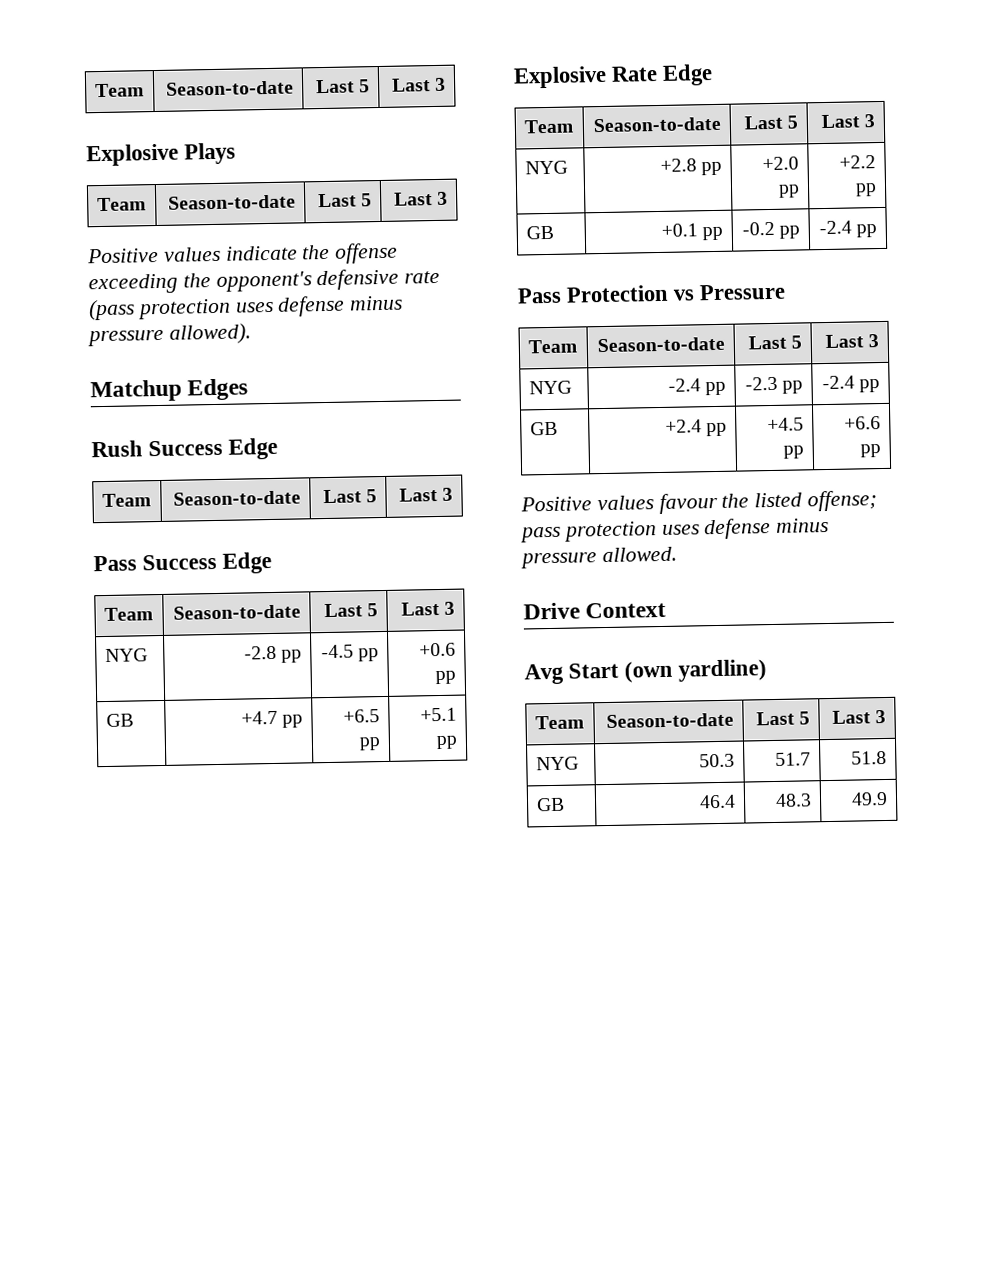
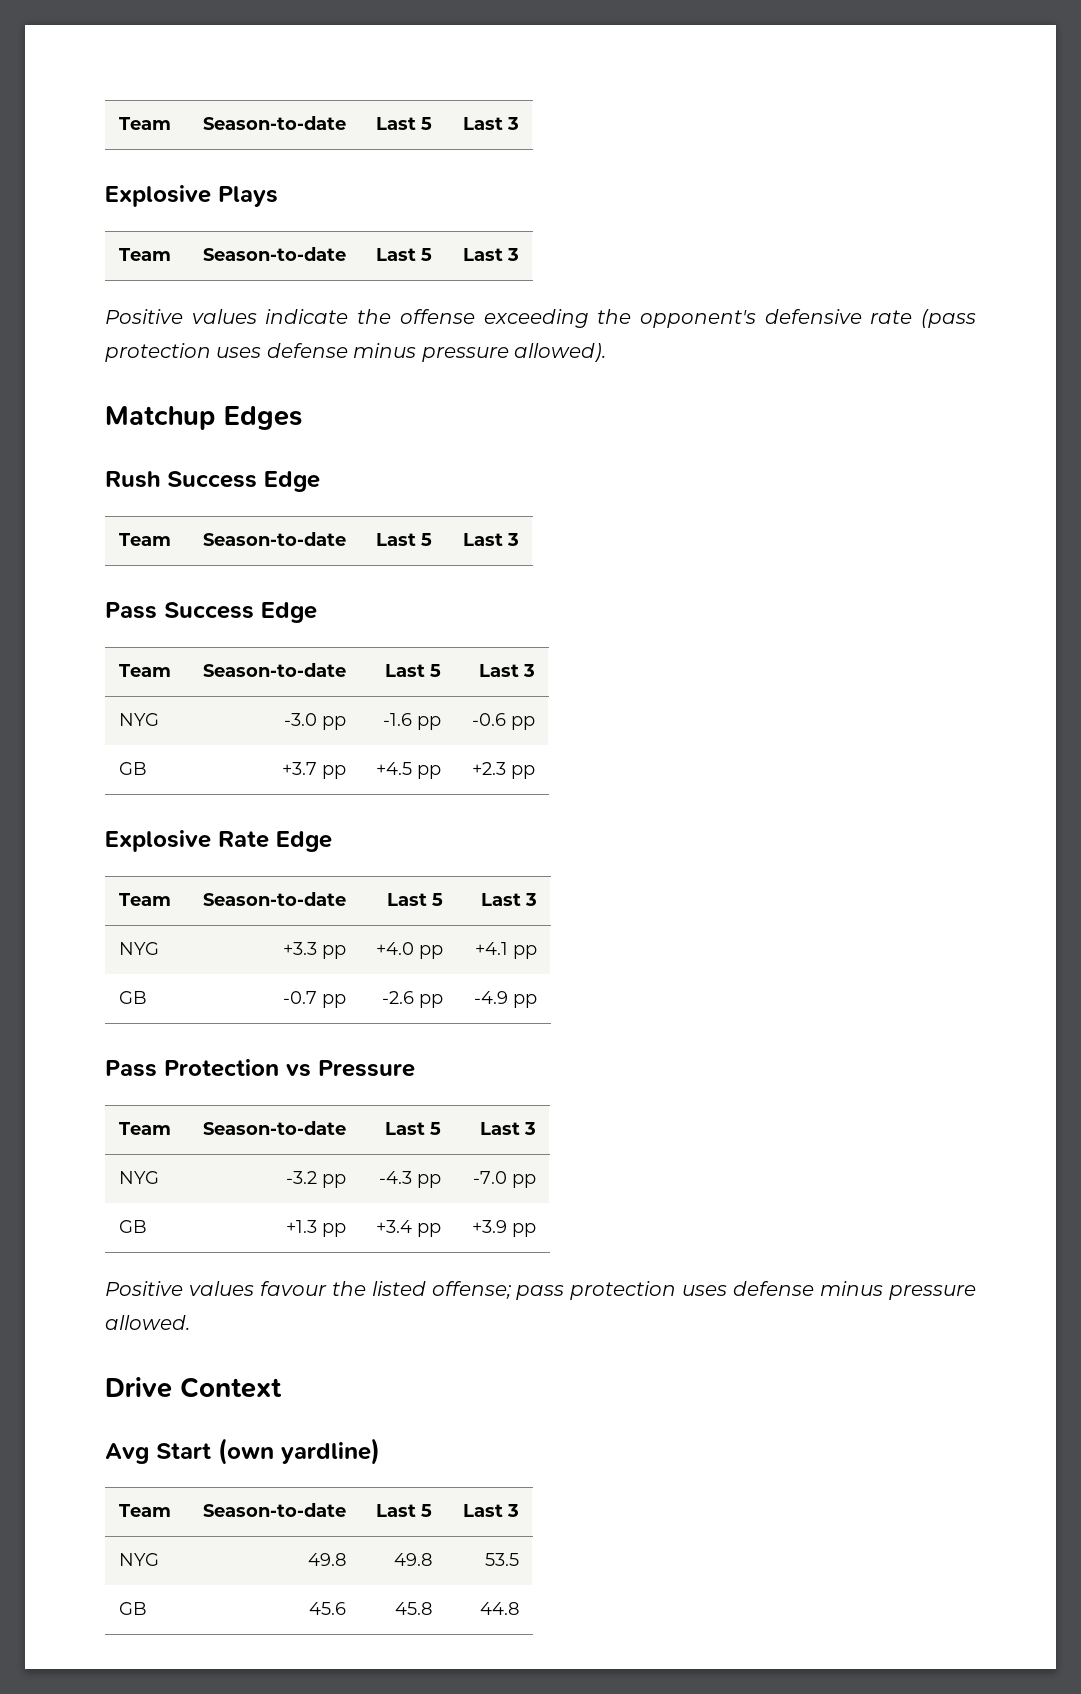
- NYG | -2.8 pp | -4.5 pp | +0.6 pp
- GB | +4.7 pp | +6.5 pp | +5.1 pp
+ NYG | -3.0 pp | -1.6 pp | -0.6 pp
+ GB | +3.7 pp | +4.5 pp | +2.3 pp
- NYG | +2.8 pp | +2.0 pp | +2.2 pp
- GB | +0.1 pp | -0.2 pp | -2.4 pp
+ NYG | +3.3 pp | +4.0 pp | +4.1 pp
+ GB | -0.7 pp | -2.6 pp | -4.9 pp
- NYG | -2.4 pp | -2.3 pp | -2.4 pp
- GB | +2.4 pp | +4.5 pp | +6.6 pp
+ NYG | -3.2 pp | -4.3 pp | -7.0 pp
+ GB | +1.3 pp | +3.4 pp | +3.9 pp
- NYG | 50.3 | 51.7 | 51.8
- GB | 46.4 | 48.3 | 49.9
+ NYG | 49.8 | 49.8 | 53.5
+ GB | 45.6 | 45.8 | 44.8

